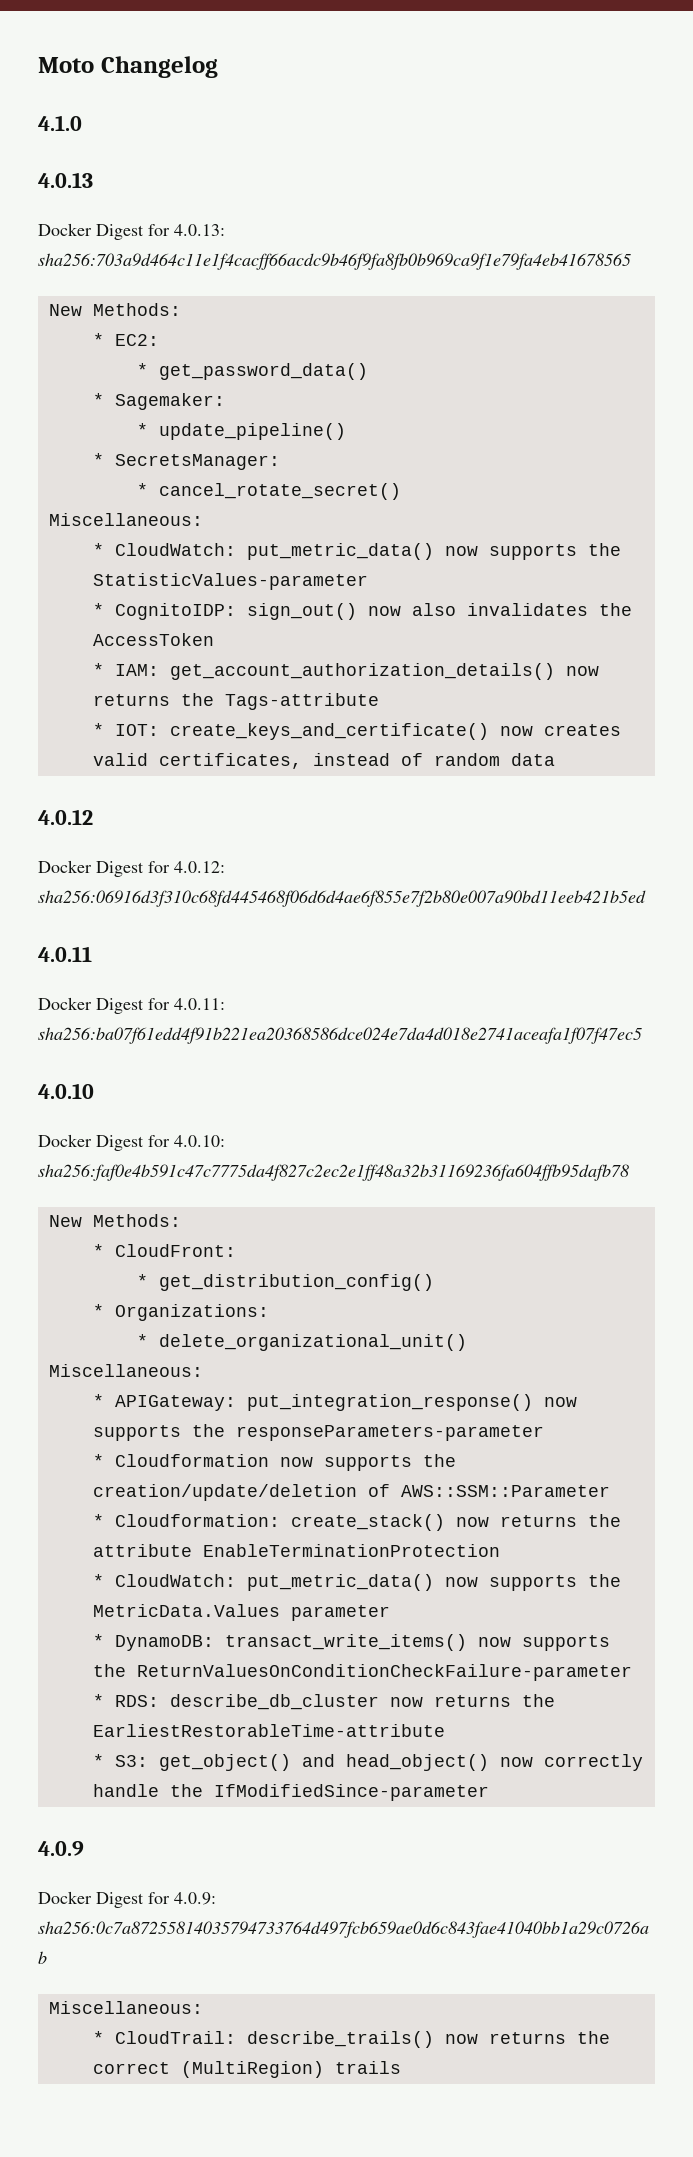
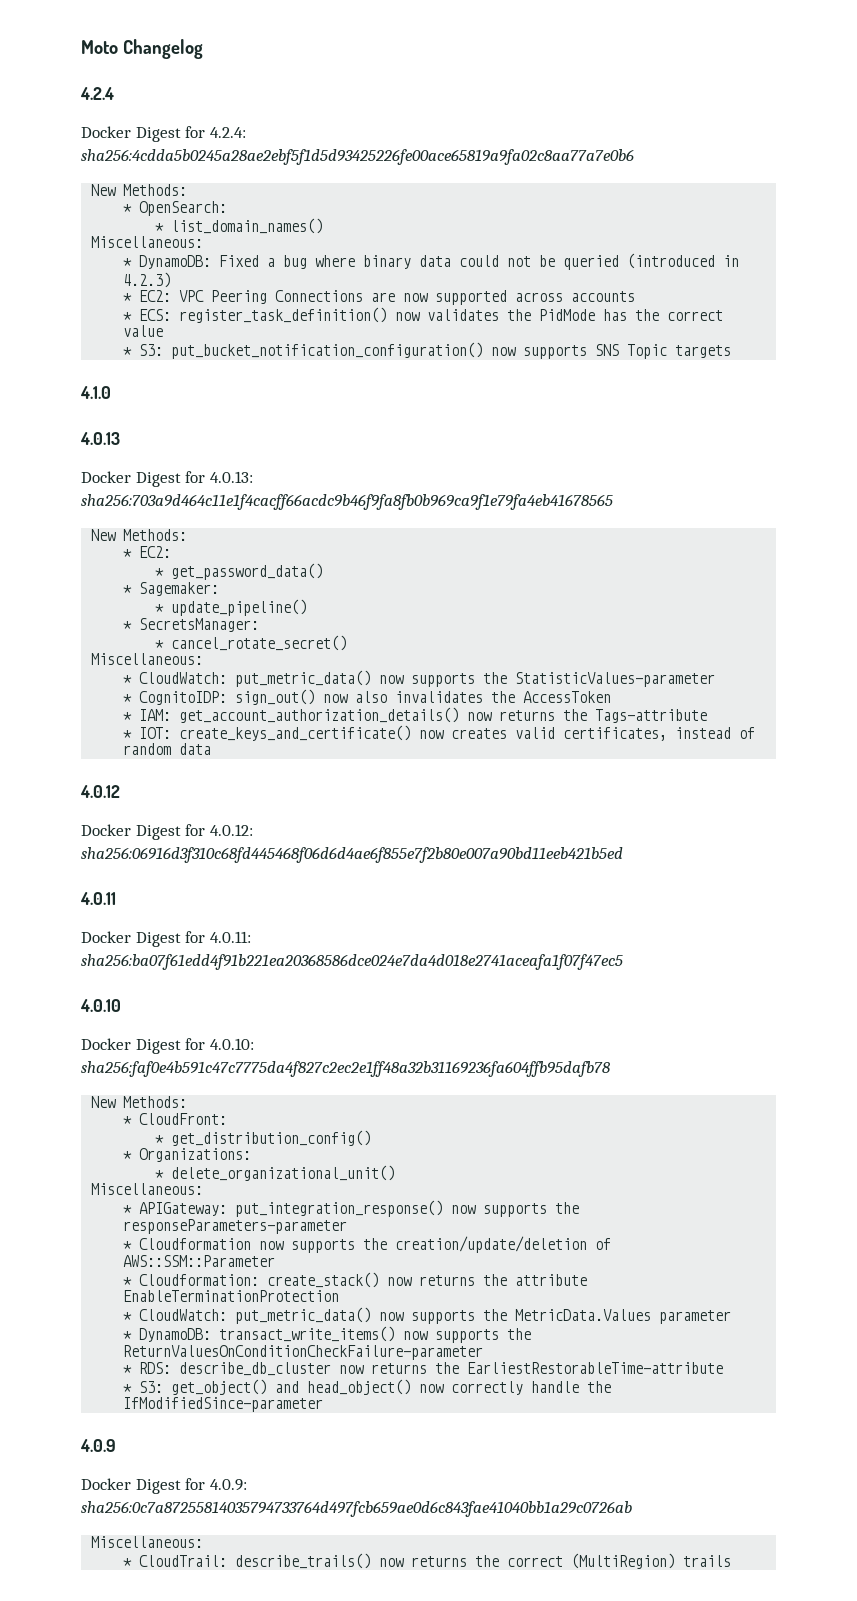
+ 4.2.4
+ Docker Digest for 4.2.4: sha256:4cdda5b0245a28ae2ebf5f1d5d93425226fe00ace65819a9fa02c8aa77a7e0b6
+ New Methods:
+ * OpenSearch:
+ * list_domain_names()
+ Miscellaneous:
+ * DynamoDB: Fixed a bug where binary data could not be queried (introduced in 4.2.3)
+ * EC2: VPC Peering Connections are now supported across accounts
+ * ECS: register_task_definition() now validates the PidMode has the correct value
+ * S3: put_bucket_notification_configuration() now supports SNS Topic targets

